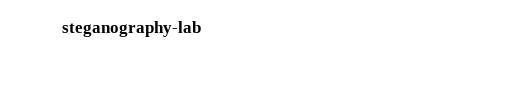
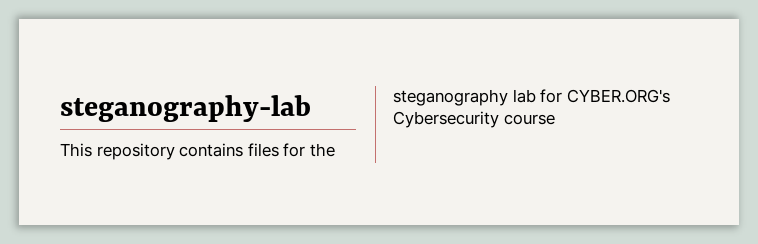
+ This repository contains files for the steganography lab for CYBER.ORG's Cybersecurity course

